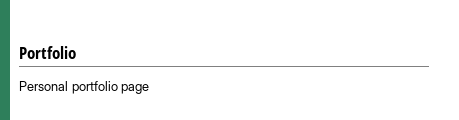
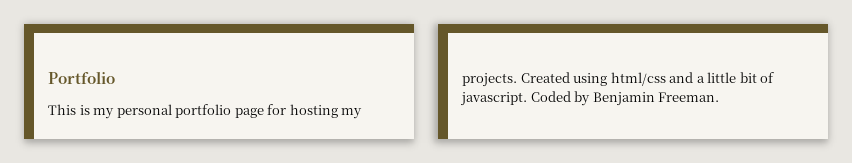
- Personal portfolio page
+ This is my personal portfolio page for hosting my projects. Created using html/css and a little bit of javascript. Coded by Benjamin Freeman.

